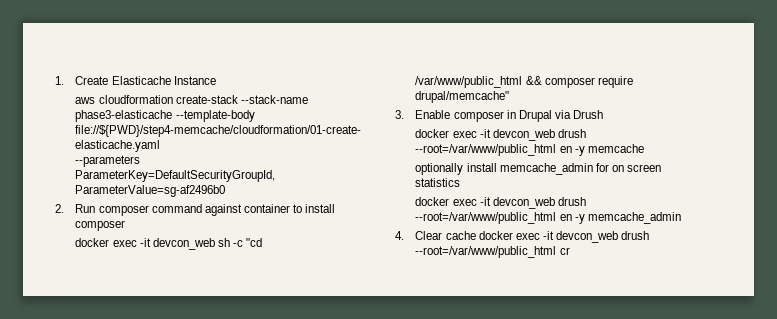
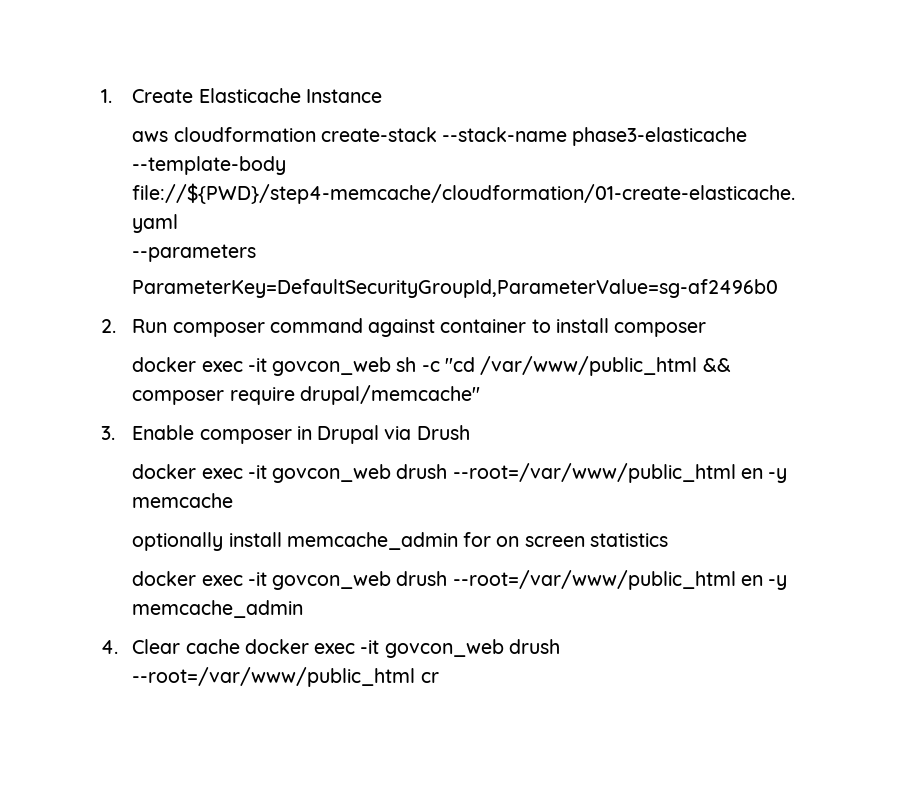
- docker exec -it devcon_web sh -c "cd /var/www/public_html && composer require drupal/memcache"
+ docker exec -it govcon_web sh -c "cd /var/www/public_html && composer require drupal/memcache"
- docker exec -it devcon_web drush --root=/var/www/public_html en -y memcache
+ docker exec -it govcon_web drush --root=/var/www/public_html en -y memcache
- docker exec -it devcon_web drush --root=/var/www/public_html en -y memcache_admin
+ docker exec -it govcon_web drush --root=/var/www/public_html en -y memcache_admin
- 4. Clear cache docker exec -it devcon_web drush --root=/var/www/public_html cr
+ 4. Clear cache docker exec -it govcon_web drush --root=/var/www/public_html cr

